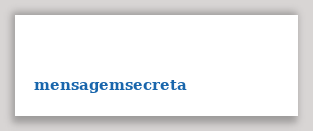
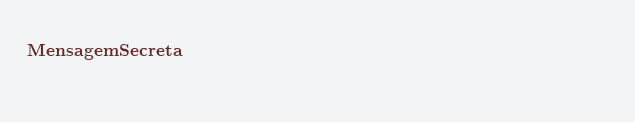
- mensagemsecreta
+ MensagemSecreta

